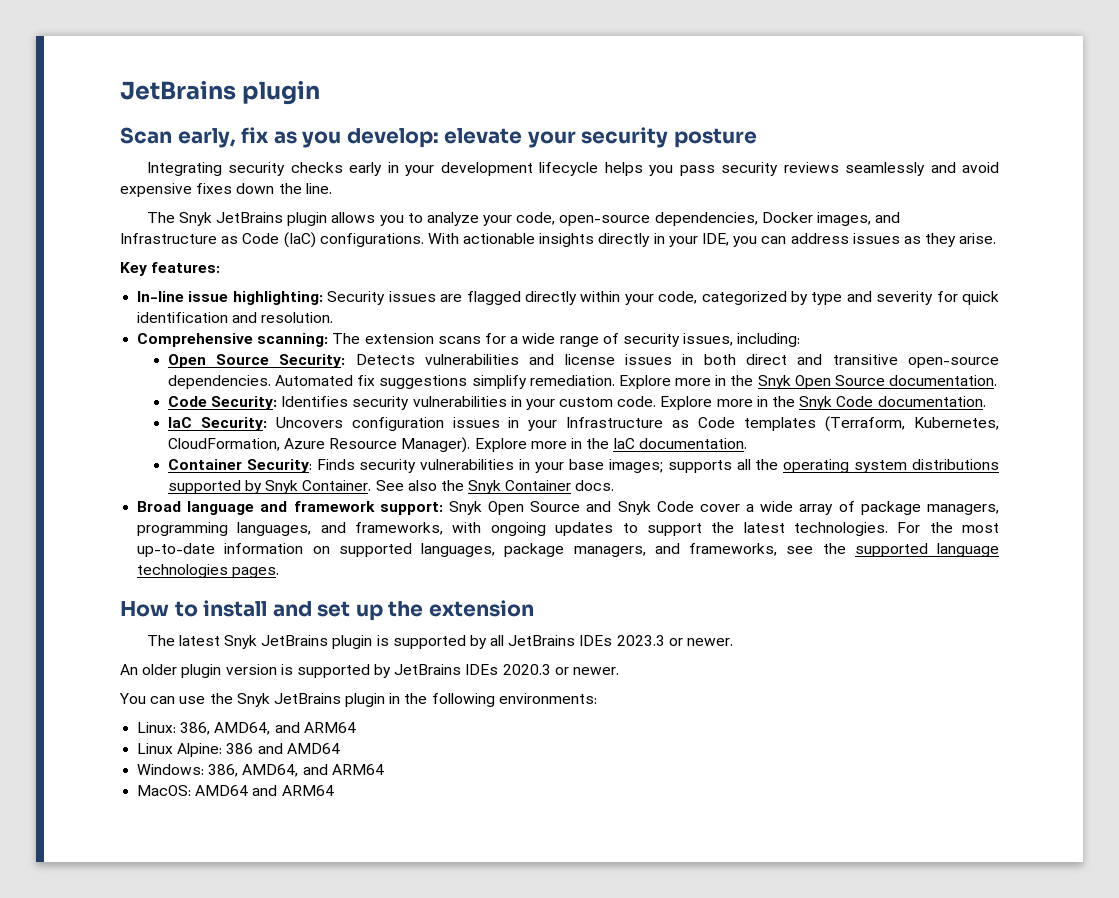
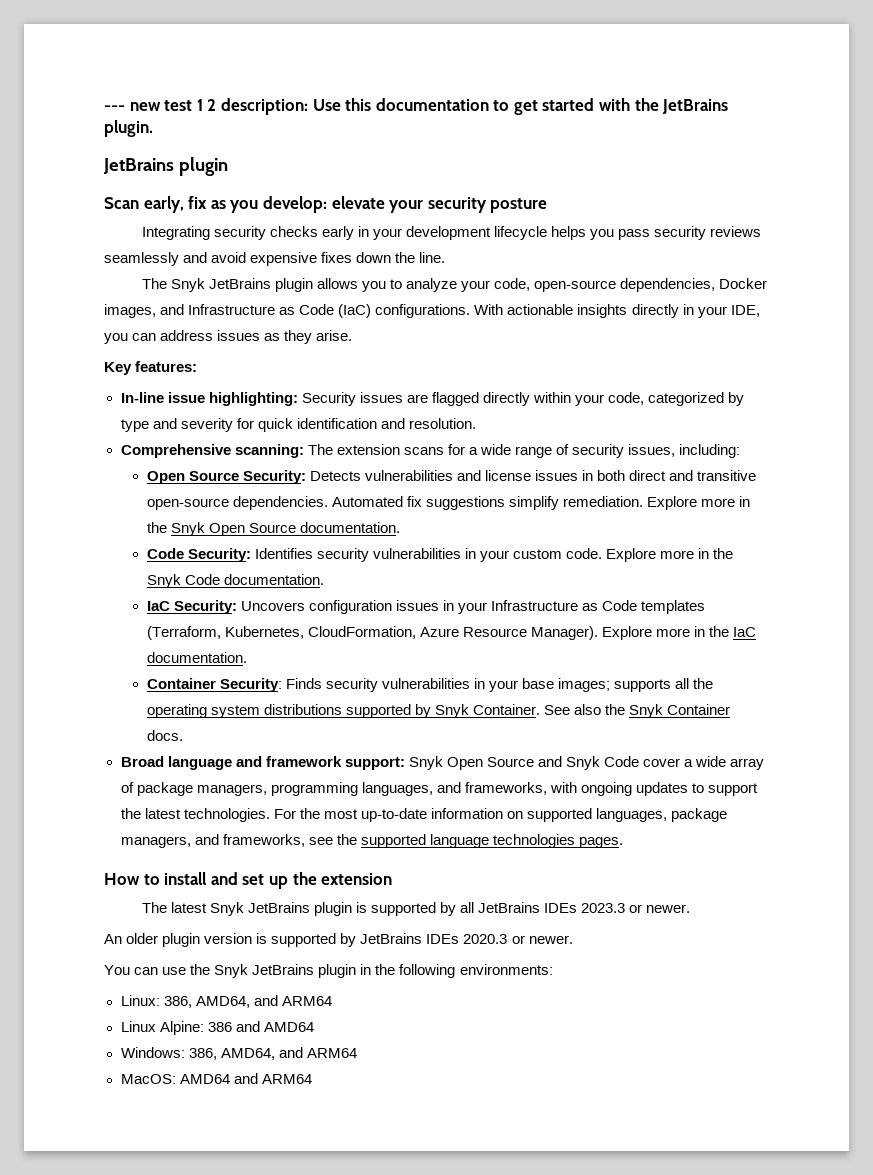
+ --- new test 1 2 description: Use this documentation to get started with the JetBrains plugin.

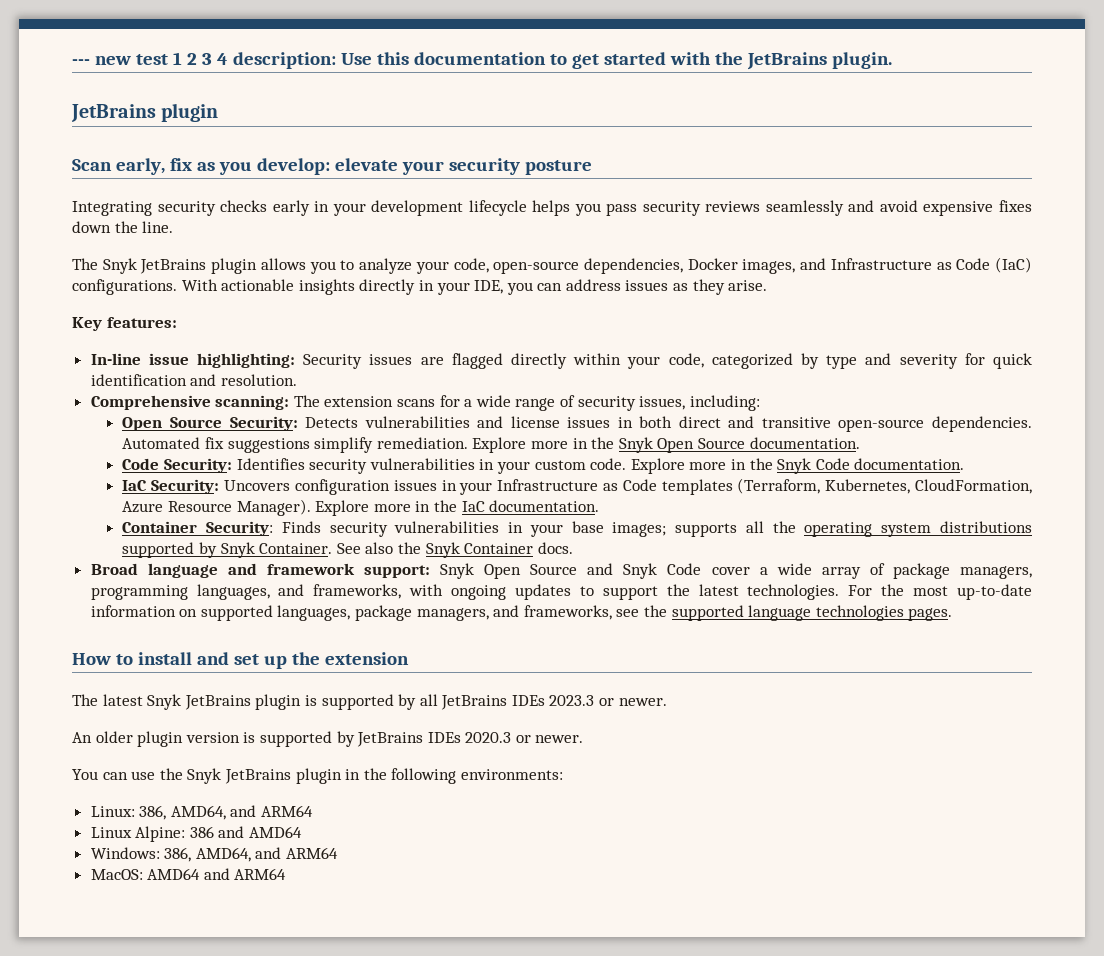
- --- new test 1 2 description: Use this documentation to get started with the JetBrains plugin.
+ --- new test 1 2 3 4 description: Use this documentation to get started with the JetBrains plugin.

